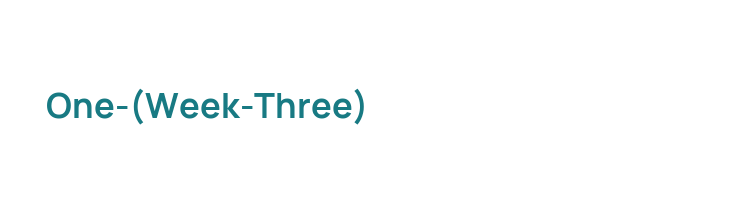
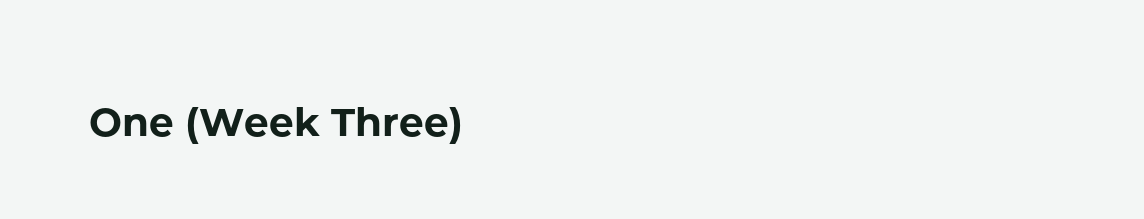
- One-(Week-Three)
+ One (Week Three)

